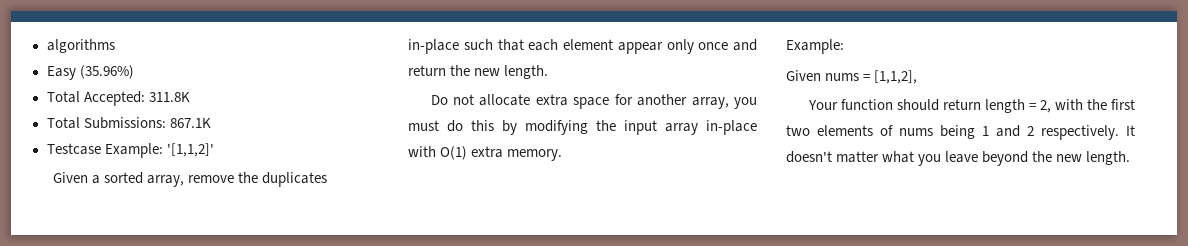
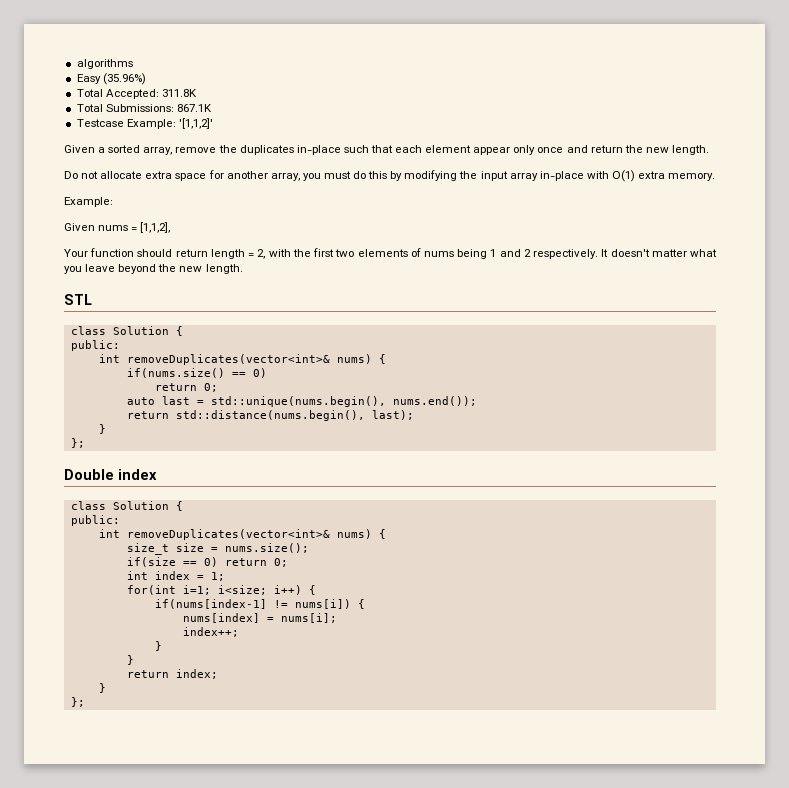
+ STL
+ class Solution {
+ public:
+ int removeDuplicates(vector<int>& nums) {
+ if(nums.size() == 0)
+ return 0;
+ auto last = std::unique(nums.begin(), nums.end());
+ return std::distance(nums.begin(), last);
+ }
+ };
+ Double index
+ class Solution {
+ public:
+ int removeDuplicates(vector<int>& nums) {
+ size_t size = nums.size();
+ if(size == 0) return 0;
+ int index = 1;
+ for(int i=1; i<size; i++) {
+ if(nums[index-1] != nums[i]) {
+ nums[index] = nums[i];
+ index++;
+ }
+ }
+ return index;
+ }
+ };

